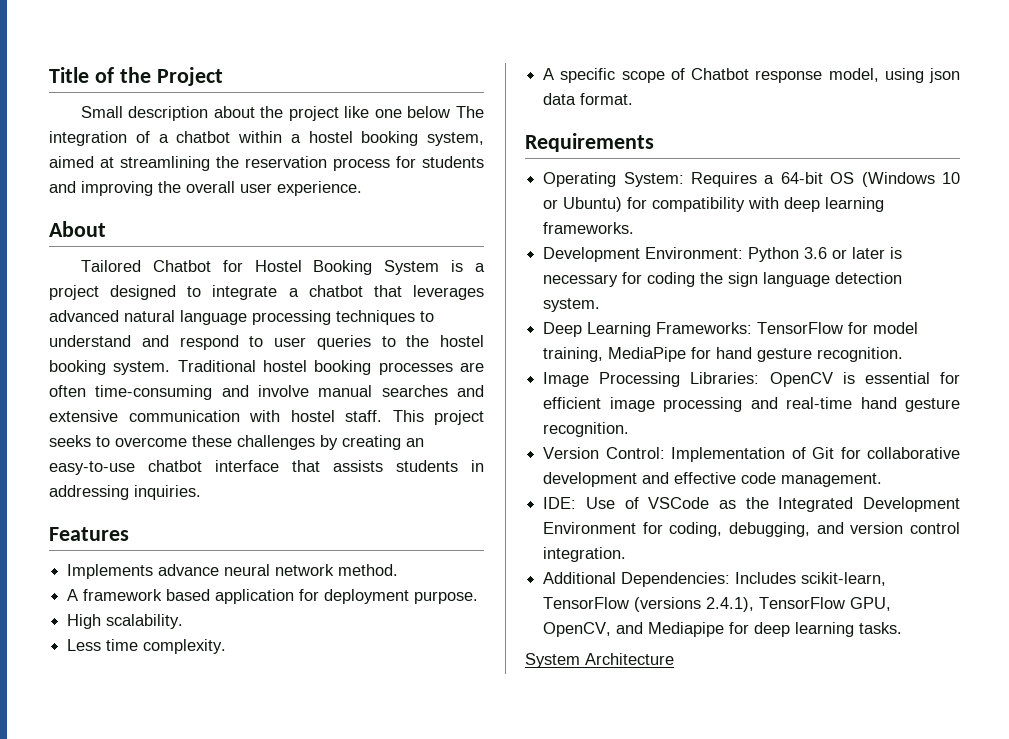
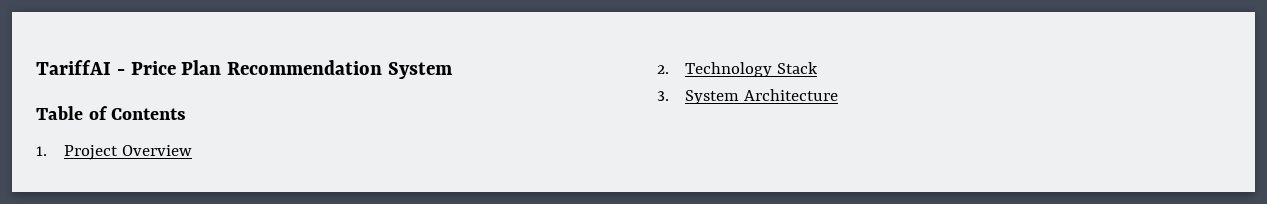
- Title of the Project
- Small description about the project like one below The integration of a chatbot within a hostel booking system, aimed at streamlining the reservation process for students and improving the overall user experience.
- About
- Tailored Chatbot for Hostel Booking System is a project designed to integrate a chatbot that leverages advanced natural language processing techniques to understand and respond to user queries to the hostel booking system. Traditional hostel booking processes are often time-consuming and involve manual searches and extensive communication with hostel staff. This project seeks to overcome these challenges by creating an easy-to-use chatbot interface that assists students in addressing inquiries.
- Features
- Implements advance neural network method.
- A framework based application for deployment purpose.
- High scalability.
- Less time complexity.
- A specific scope of Chatbot response model, using json data format.
- Requirements
- Operating System: Requires a 64-bit OS (Windows 10 or Ubuntu) for compatibility with deep learning frameworks.
- Development Environment: Python 3.6 or later is necessary for coding the sign language detection system.
- Deep Learning Frameworks: TensorFlow for model training, MediaPipe for hand gesture recognition.
- Image Processing Libraries: OpenCV is essential for efficient image processing and real-time hand gesture recognition.
- Version Control: Implementation of Git for collaborative development and effective code management.
- IDE: Use of VSCode as the Integrated Development Environment for coding, debugging, and version control integration.
- Additional Dependencies: Includes scikit-learn, TensorFlow (versions 2.4.1), TensorFlow GPU, OpenCV, and Mediapipe for deep learning tasks.
- System Architecture
+ TariffAI - Price Plan Recommendation System
+ Table of Contents
+ 1. Project Overview
+ 2. Technology Stack
+ 3. System Architecture

